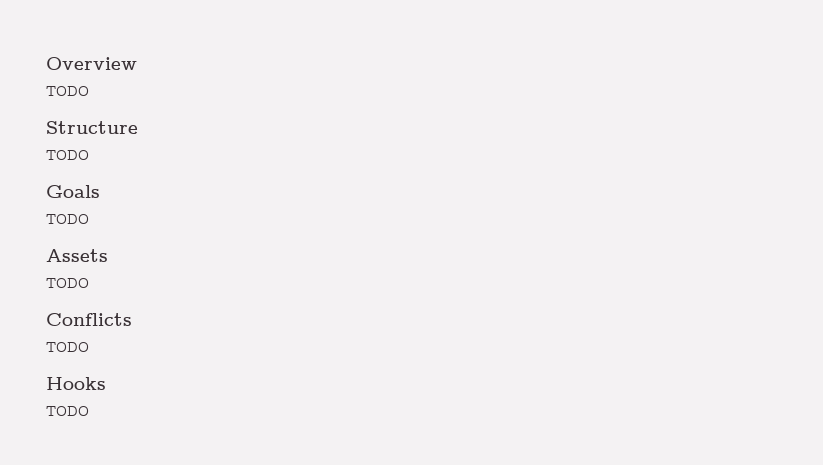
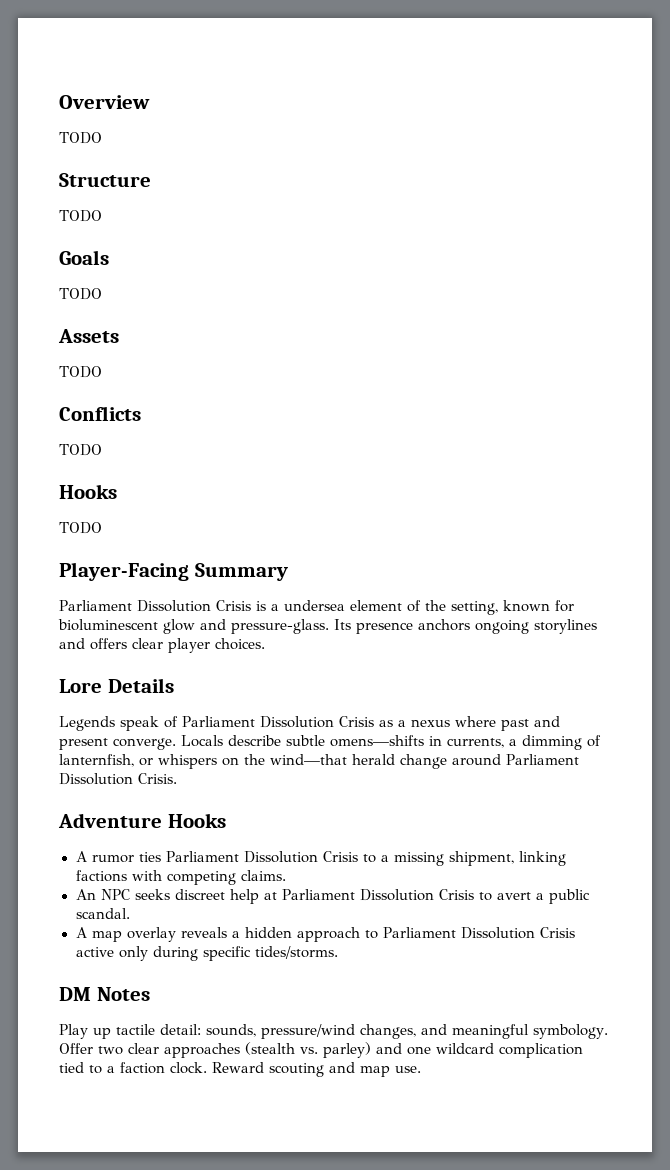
+ Player-Facing Summary
+ Parliament Dissolution Crisis is a undersea element of the setting, known for bioluminescent glow and pressure-glass. Its presence anchors ongoing storylines and offers clear player choices.
+ Lore Details
+ Legends speak of Parliament Dissolution Crisis as a nexus where past and present converge. Locals describe subtle omens—shifts in currents, a dimming of lanternfish, or whispers on the wind—that herald change around Parliament Dissolution Crisis.
+ Adventure Hooks
+ A rumor ties Parliament Dissolution Crisis to a missing shipment, linking factions with competing claims.
+ An NPC seeks discreet help at Parliament Dissolution Crisis to avert a public scandal.
+ A map overlay reveals a hidden approach to Parliament Dissolution Crisis active only during specific tides/storms.
+ DM Notes
+ Play up tactile detail: sounds, pressure/wind changes, and meaningful symbology. Offer two clear approaches (stealth vs. parley) and one wildcard complication tied to a faction clock. Reward scouting and map use.

